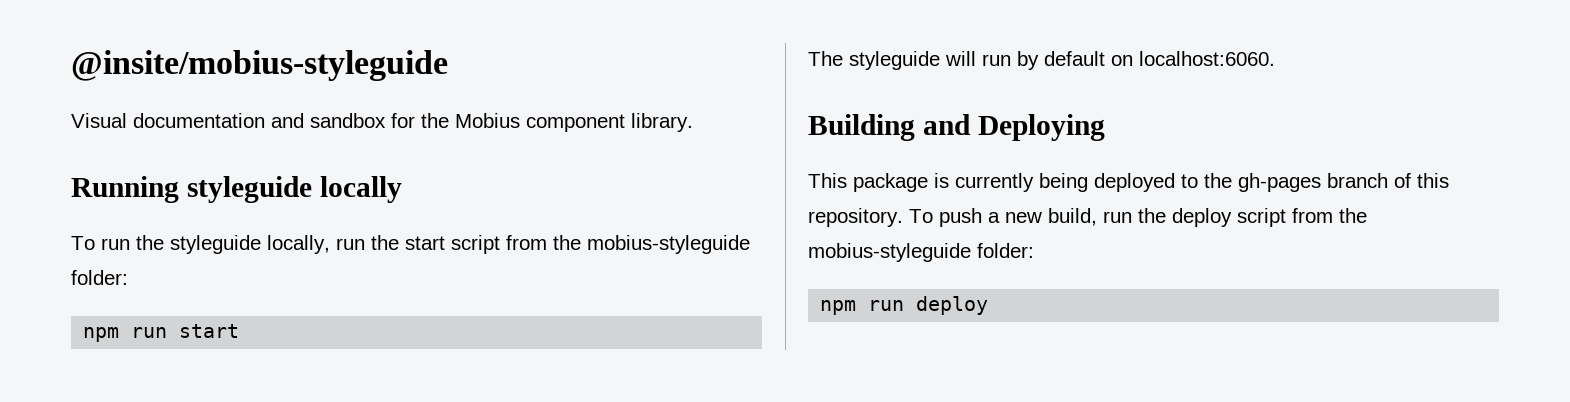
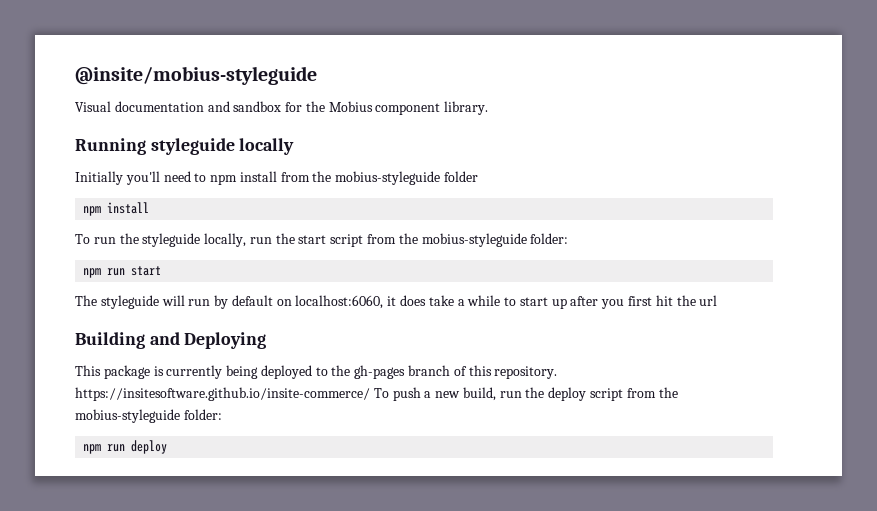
+ Initially you'll need to npm install from the mobius-styleguide folder
+ npm install
- The styleguide will run by default on localhost:6060.
+ The styleguide will run by default on localhost:6060, it does take a while to start up after you first hit the url
- This package is currently being deployed to the gh-pages branch of this repository. To push a new build, run the deploy script from the mobius-styleguide folder:
+ This package is currently being deployed to the gh-pages branch of this repository. https://insitesoftware.github.io/insite-commerce/ To push a new build, run the deploy script from the mobius-styleguide folder:

